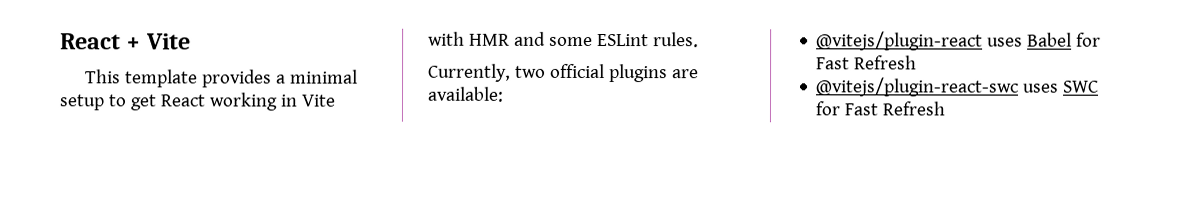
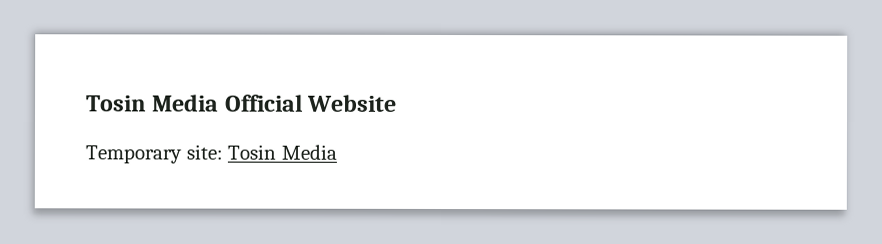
- React + Vite
- This template provides a minimal setup to get React working in Vite with HMR and some ESLint rules.
- Currently, two official plugins are available:
- @vitejs/plugin-react uses Babel for Fast Refresh
- @vitejs/plugin-react-swc uses SWC for Fast Refresh
+ Tosin Media Official Website
+ Temporary site: Tosin Media

